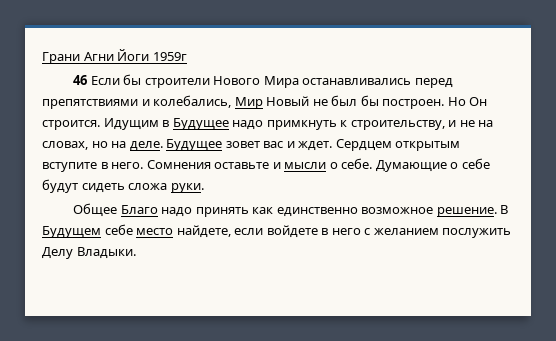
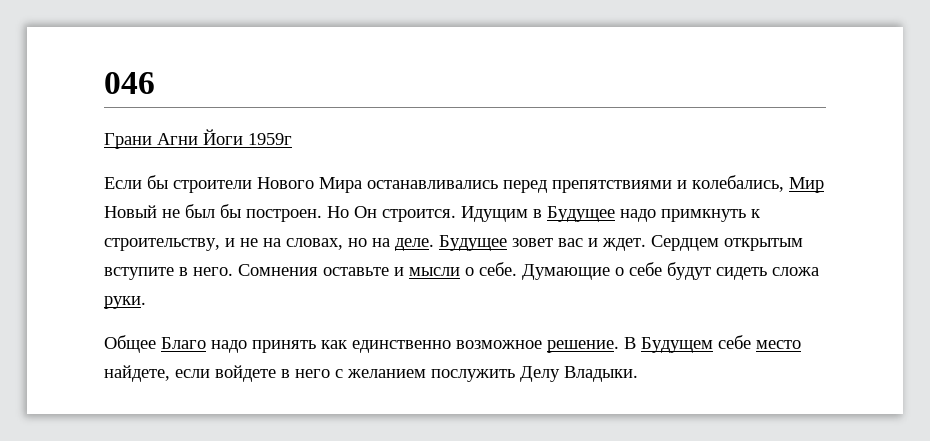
+ 046
- 46 Если бы строители Нового Мира останавливались перед препятствиями и колебались, Мир Новый не был бы построен.
+ Если бы строители Нового Мира останавливались перед препятствиями и колебались, Мир Новый не был бы построен.

